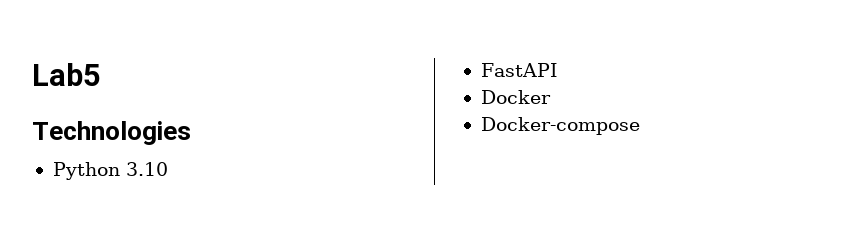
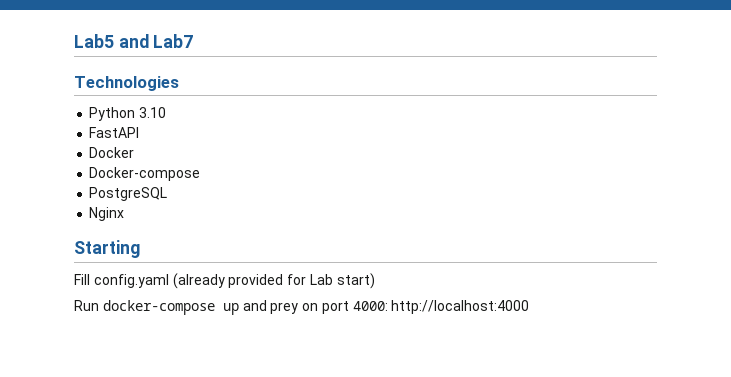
- Lab5
+ Lab5 and Lab7
+ PostgreSQL
+ Nginx
+ Starting
+ Fill config.yaml (already provided for Lab start)
+ Run docker-compose up and prey on port 4000: http://localhost:4000

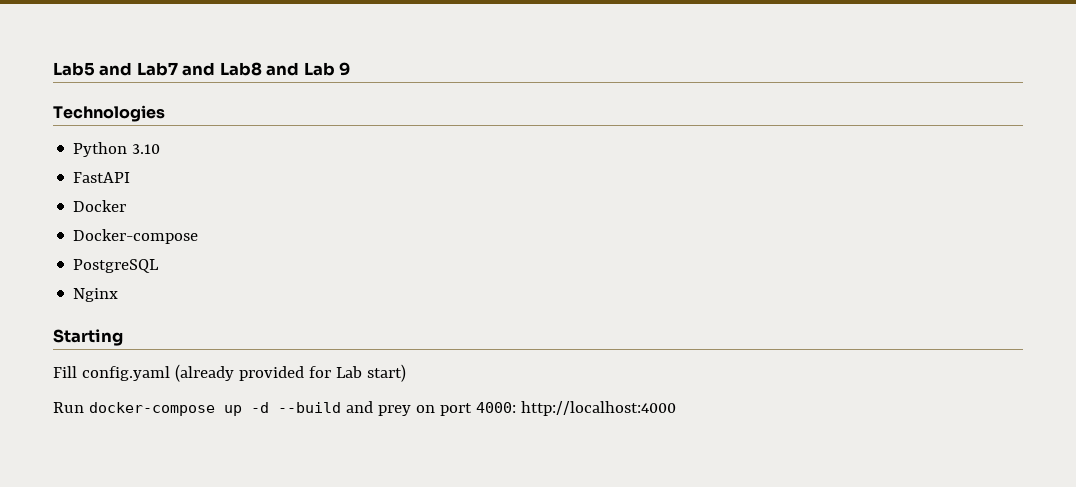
- Lab5 and Lab7
+ Lab5 and Lab7 and Lab8 and Lab 9
- Run docker-compose up and prey on port 4000: http://localhost:4000
+ Run docker-compose up -d --build and prey on port 4000: http://localhost:4000

